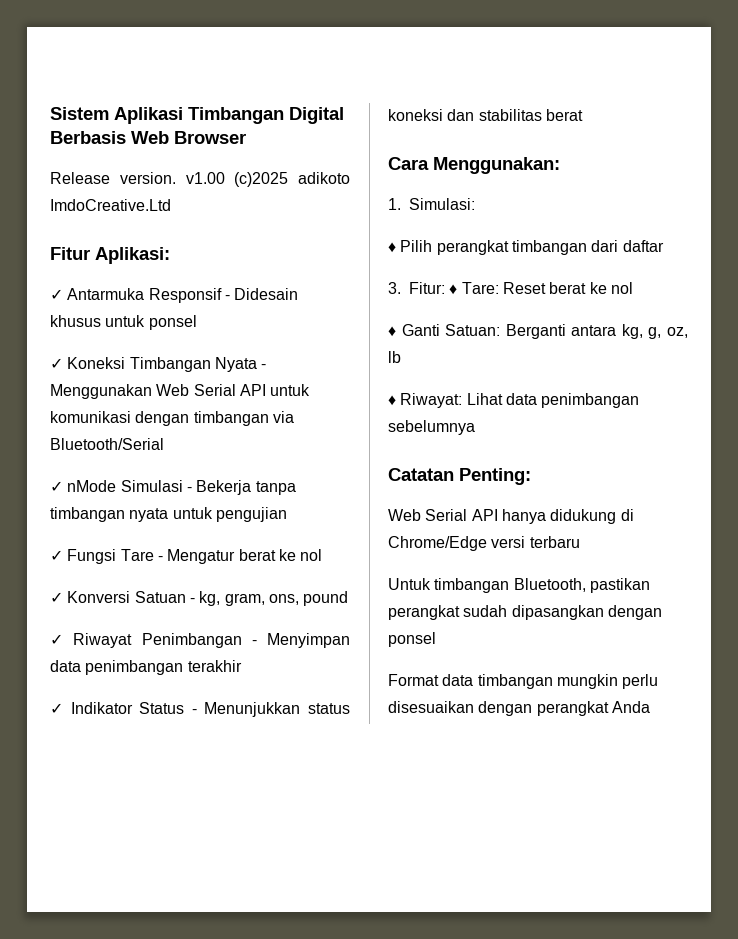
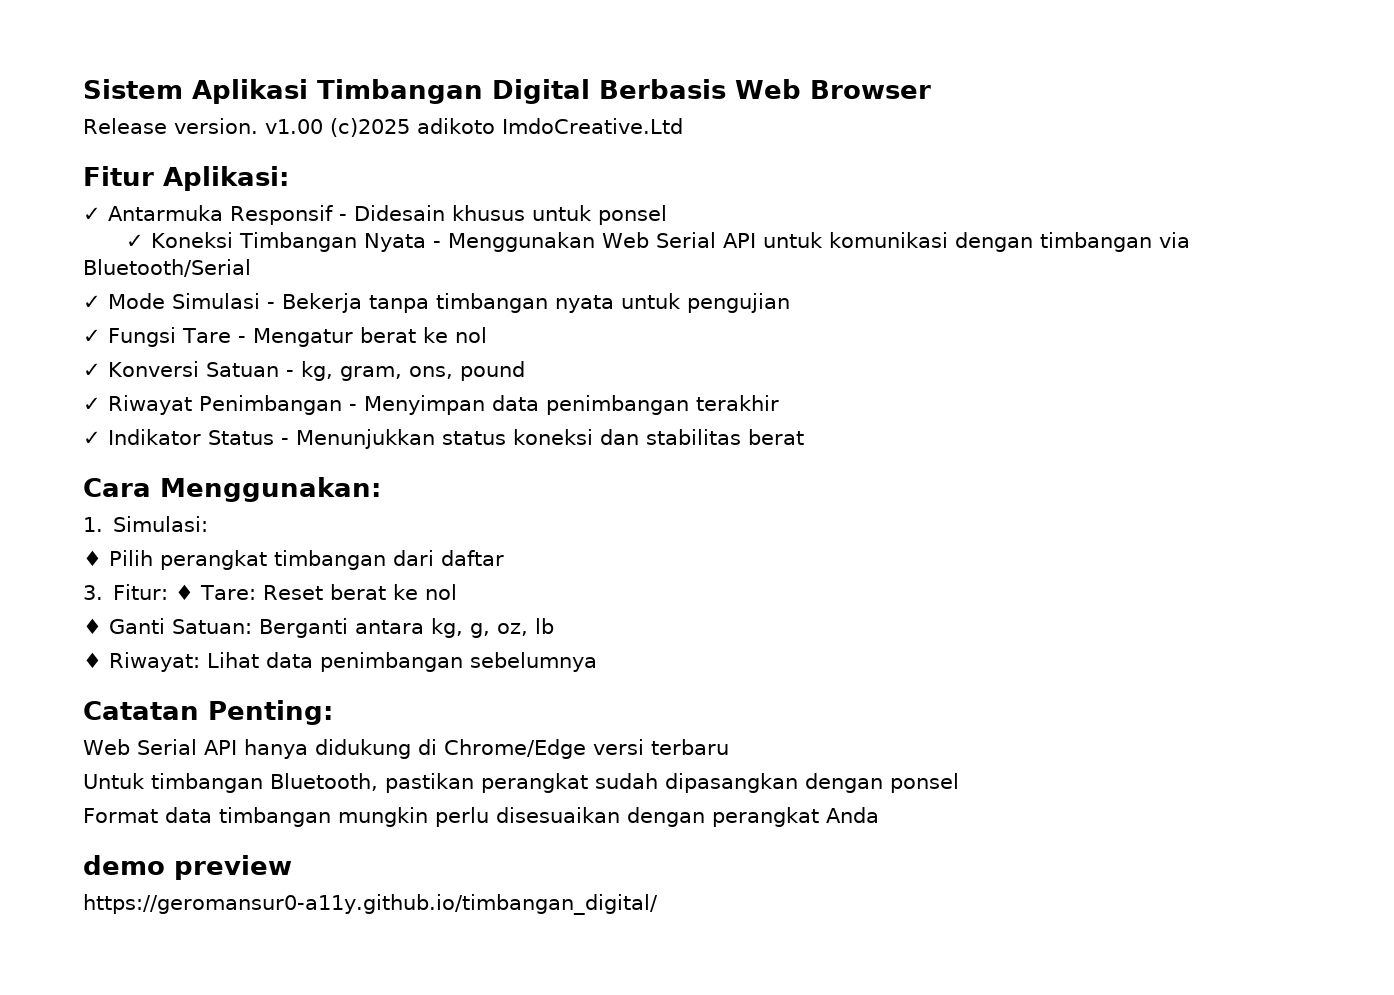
- ✓ nMode Simulasi - Bekerja tanpa timbangan nyata untuk pengujian
+ ✓ Mode Simulasi - Bekerja tanpa timbangan nyata untuk pengujian
+ demo preview
+ https://geromansur0-a11y.github.io/timbangan_digital/

